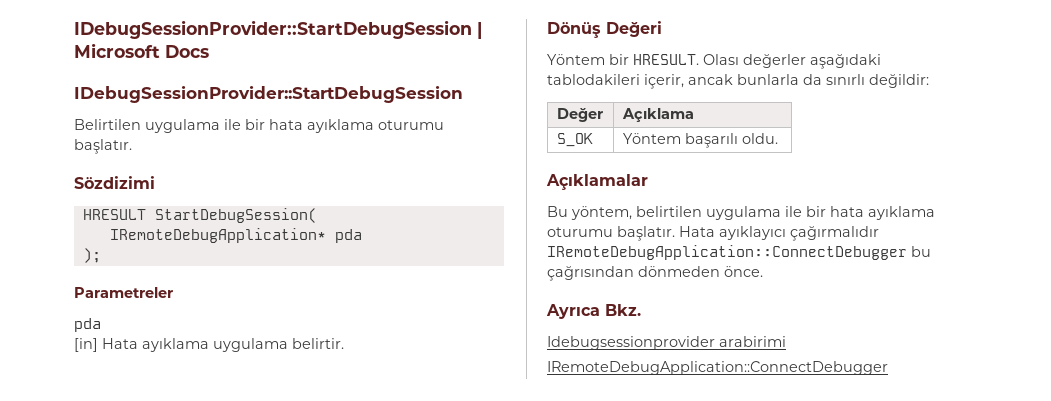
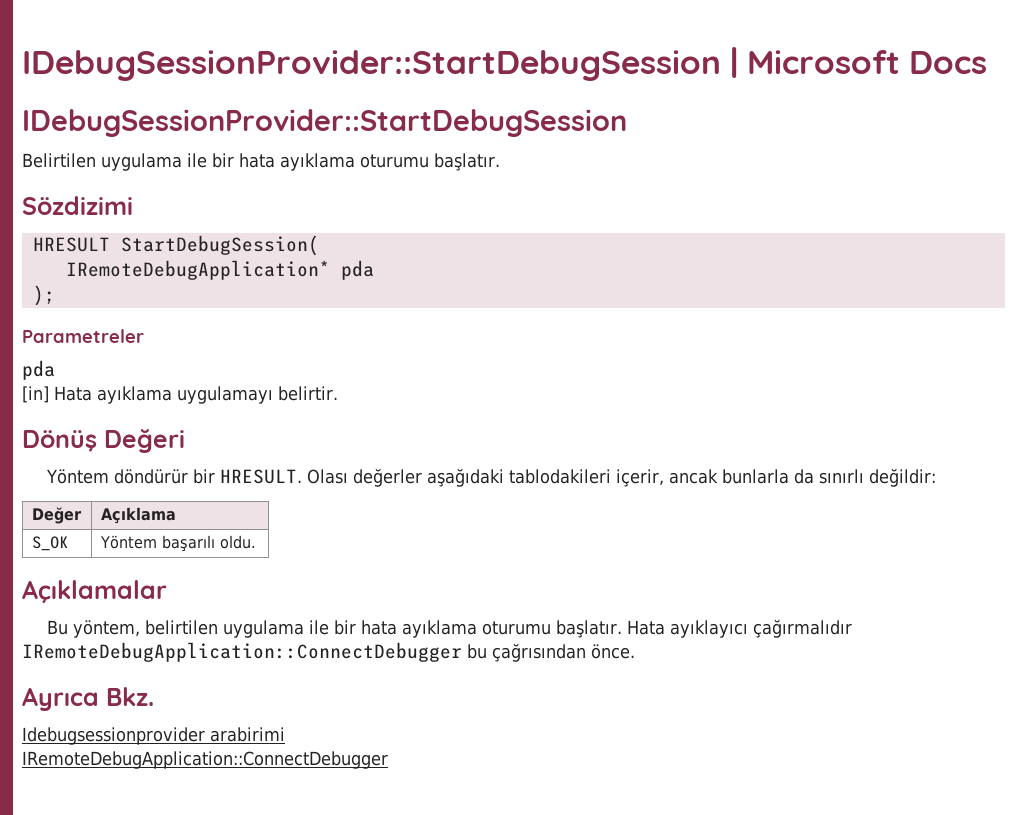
- [in] Hata ayıklama uygulama belirtir.
+ [in] Hata ayıklama uygulamayı belirtir.
- Yöntem bir HRESULT.
+ Yöntem döndürür bir HRESULT.
- Hata ayıklayıcı çağırmalıdır IRemoteDebugApplication::ConnectDebugger bu çağrısından dönmeden önce.
+ Hata ayıklayıcı çağırmalıdır IRemoteDebugApplication::ConnectDebugger bu çağrısından önce.

